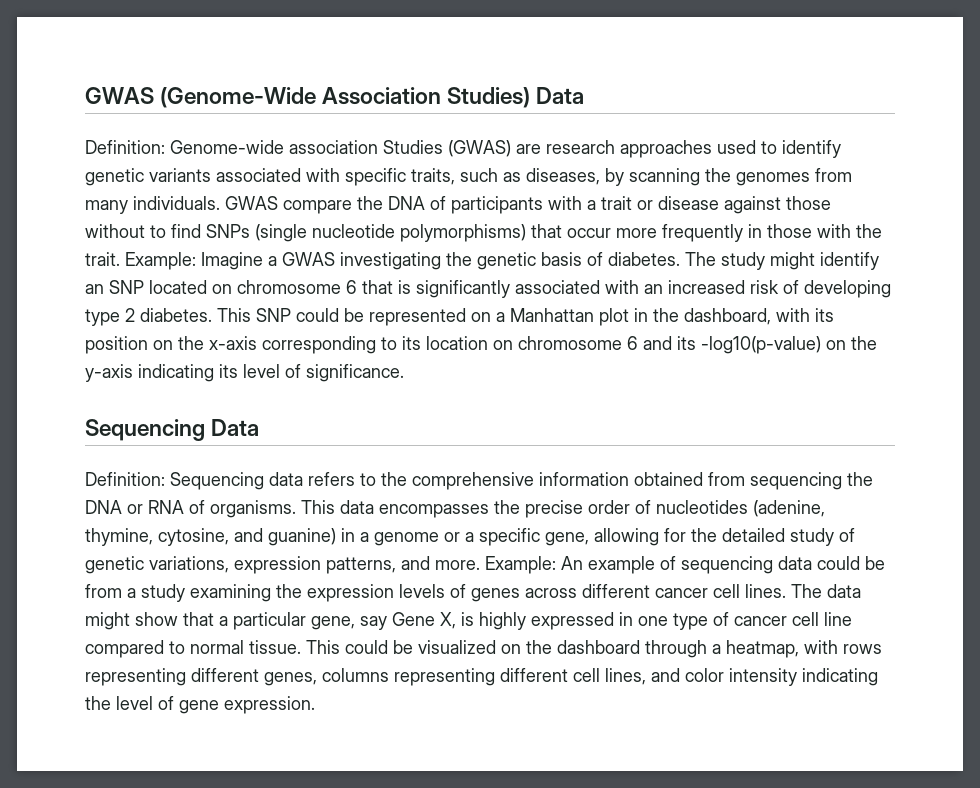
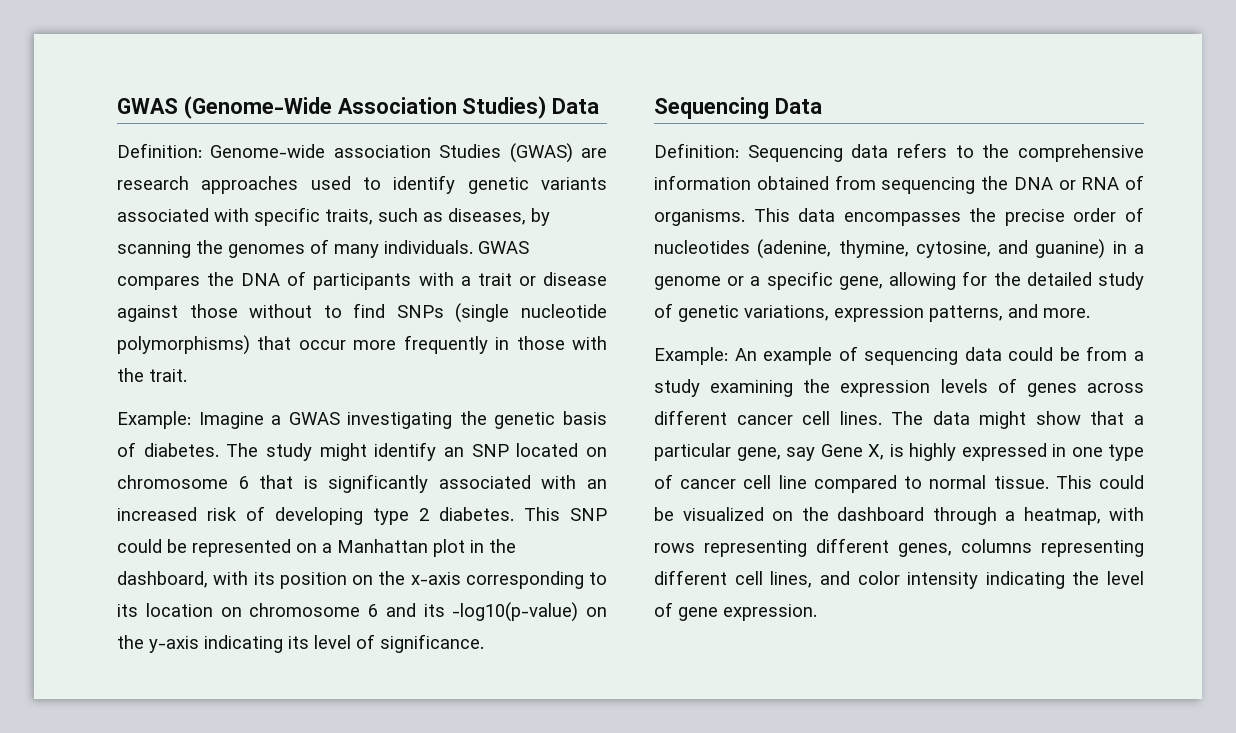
- Definition: Genome-wide association Studies (GWAS) are research approaches used to identify genetic variants associated with specific traits, such as diseases, by scanning the genomes from many individuals.
+ Definition: Genome-wide association Studies (GWAS) are research approaches used to identify genetic variants associated with specific traits, such as diseases, by scanning the genomes of many individuals.
- GWAS compare the DNA of participants with a trait or disease against those without to find SNPs (single nucleotide polymorphisms) that occur more frequently in those with the trait. Example: Imagine a GWAS investigating the genetic basis of diabetes.
+ GWAS compares the DNA of participants with a trait or disease against those without to find SNPs (single nucleotide polymorphisms) that occur more frequently in those with the trait.
+ Example: Imagine a GWAS investigating the genetic basis of diabetes.
- This data encompasses the precise order of nucleotides (adenine, thymine, cytosine, and guanine) in a genome or a specific gene, allowing for the detailed study of genetic variations, expression patterns, and more. Example: An example of sequencing data could be from a study examining the expression levels of genes across different cancer cell lines.
+ This data encompasses the precise order of nucleotides (adenine, thymine, cytosine, and guanine) in a genome or a specific gene, allowing for the detailed study of genetic variations, expression patterns, and more.
+ Example: An example of sequencing data could be from a study examining the expression levels of genes across different cancer cell lines.

